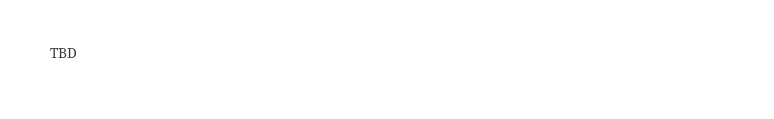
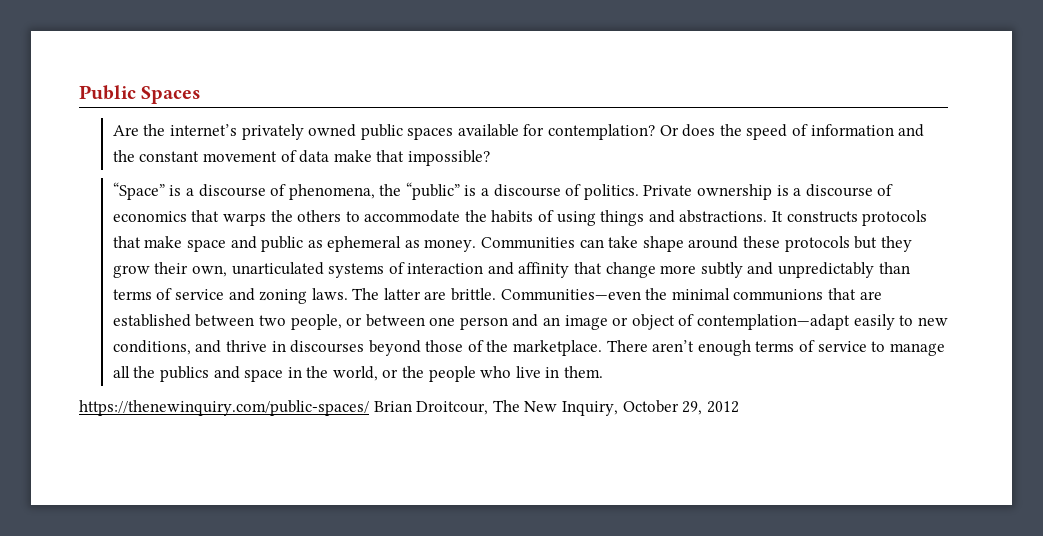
- TBD
+ Public Spaces
+ Are the internet’s privately owned public spaces available for contemplation? Or does the speed of information and the constant movement of data make that impossible?
+ “Space” is a discourse of phenomena, the “public” is a discourse of politics. Private ownership is a discourse of economics that warps the others to accommodate the habits of using things and abstractions. It constructs protocols that make space and public as ephemeral as money. Communities can take shape around these protocols but they grow their own, unarticulated systems of interaction and affinity that change more subtly and unpredictably than terms of service and zoning laws. The latter are brittle. Communities—even the minimal communions that are established between two people, or between one person and an image or object of contemplation—adapt easily to new conditions, and thrive in discourses beyond those of the marketplace. There aren’t enough terms of service to manage all the publics and space in the world, or the people who live in them.
+ https://thenewinquiry.com/public-spaces/ Brian Droitcour, The New Inquiry, October 29, 2012

